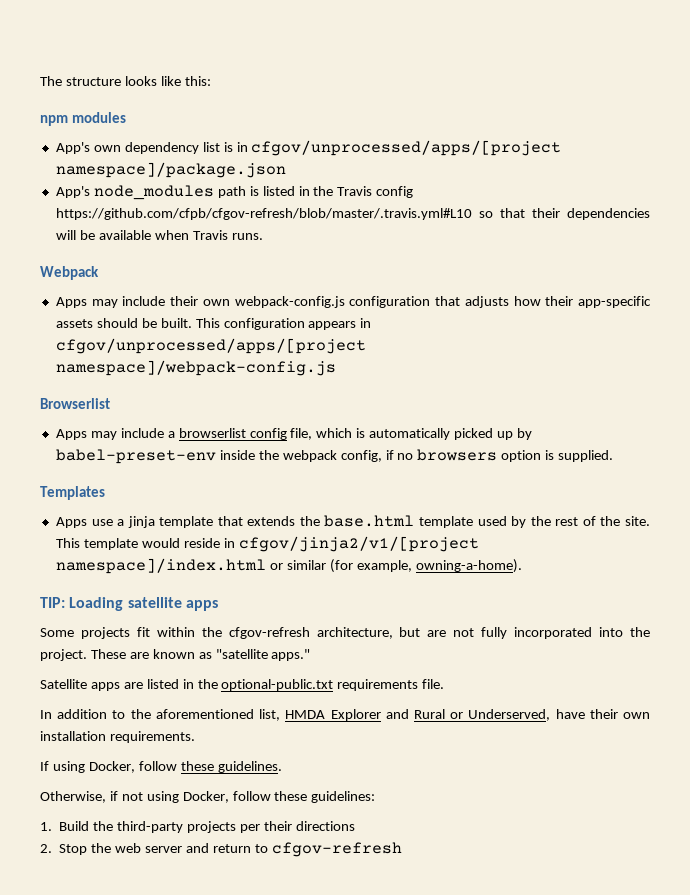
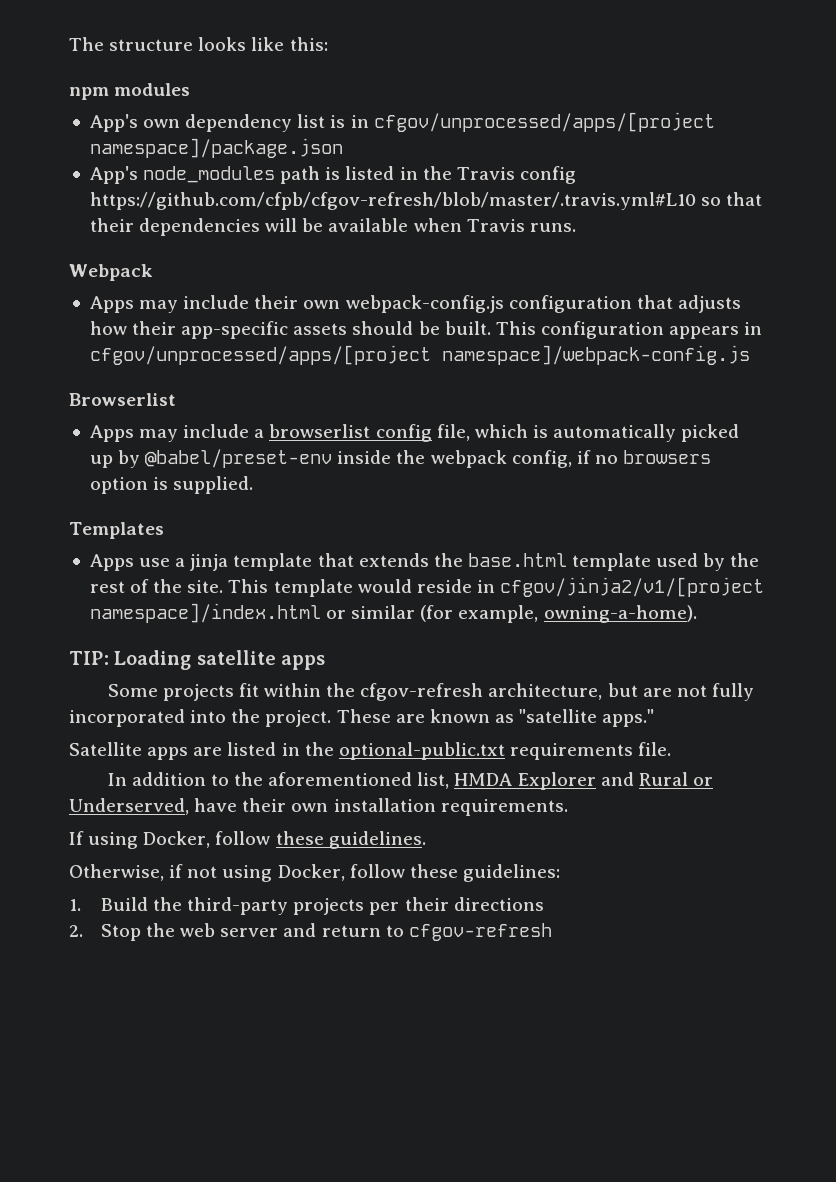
- Apps may include a browserlist config file, which is automatically picked up by babel-preset-env inside the webpack config, if no browsers option is supplied.
+ Apps may include a browserlist config file, which is automatically picked up by @babel/preset-env inside the webpack config, if no browsers option is supplied.

